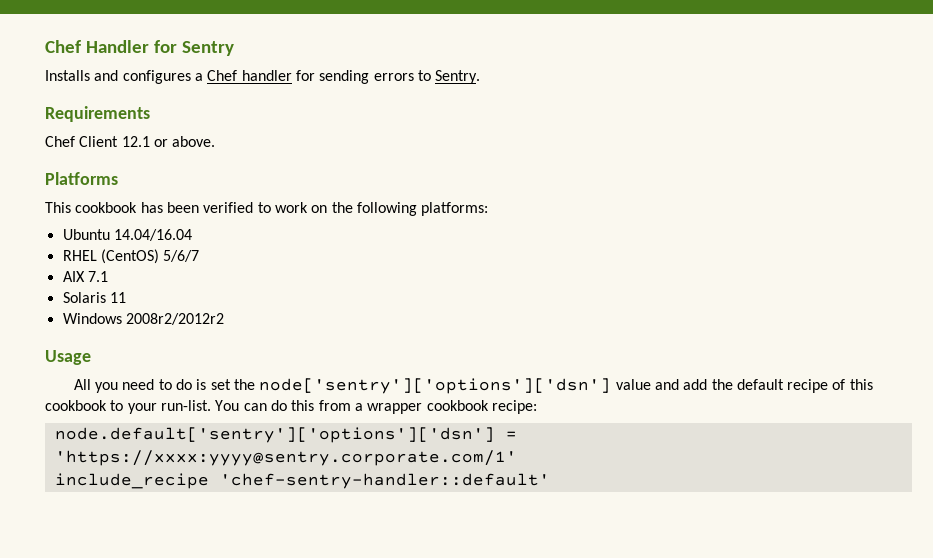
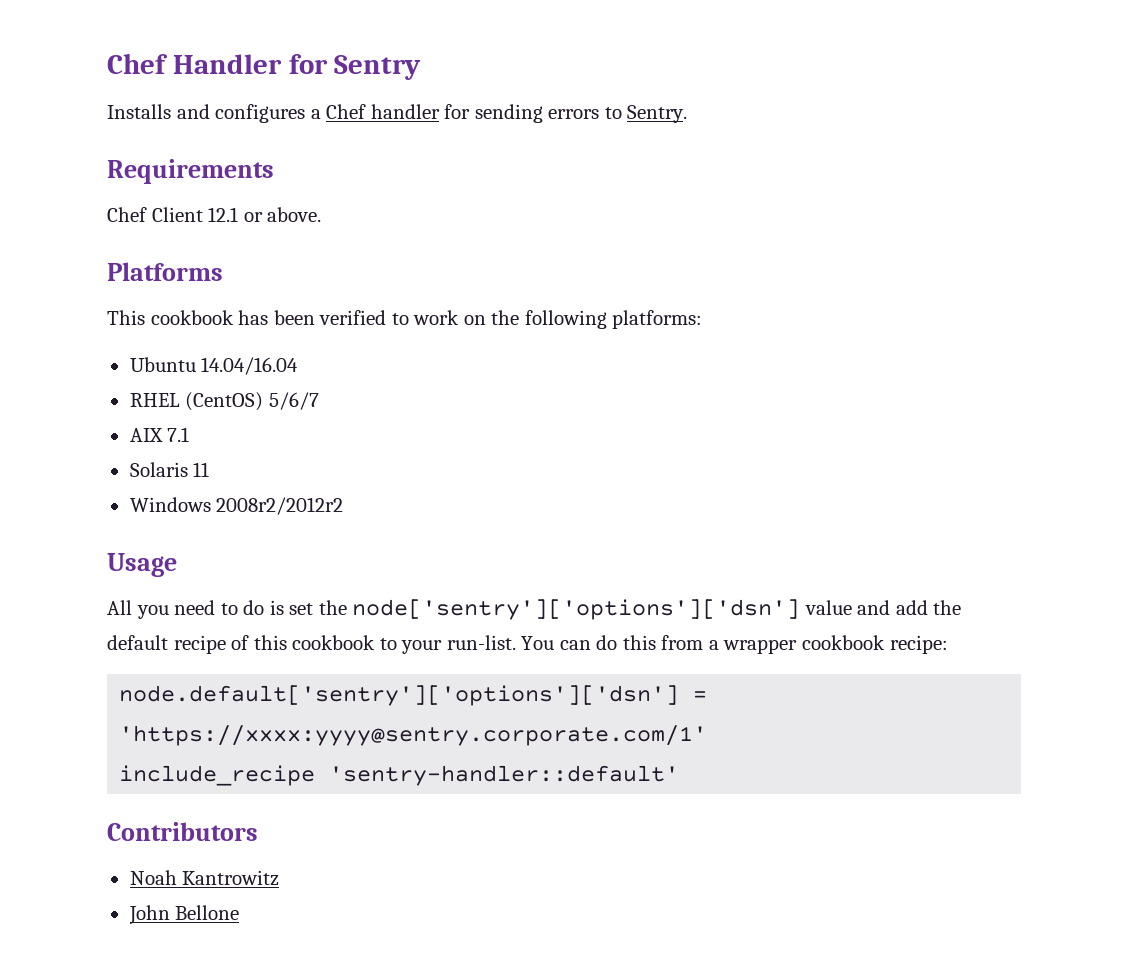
- include_recipe 'chef-sentry-handler::default'
+ include_recipe 'sentry-handler::default'
+ Contributors
+ Noah Kantrowitz
+ John Bellone

